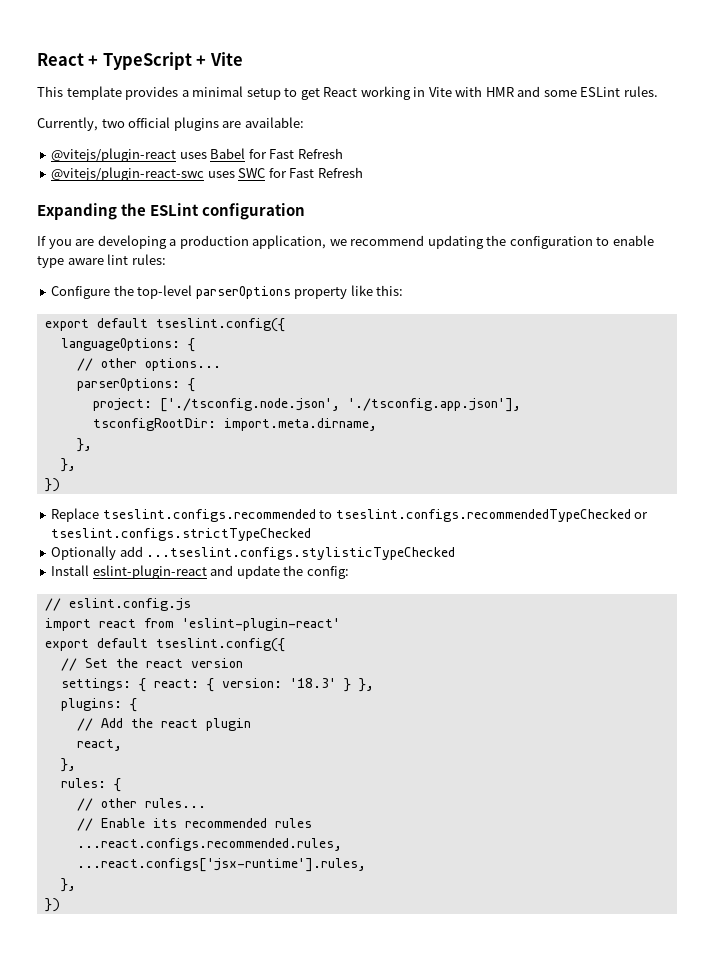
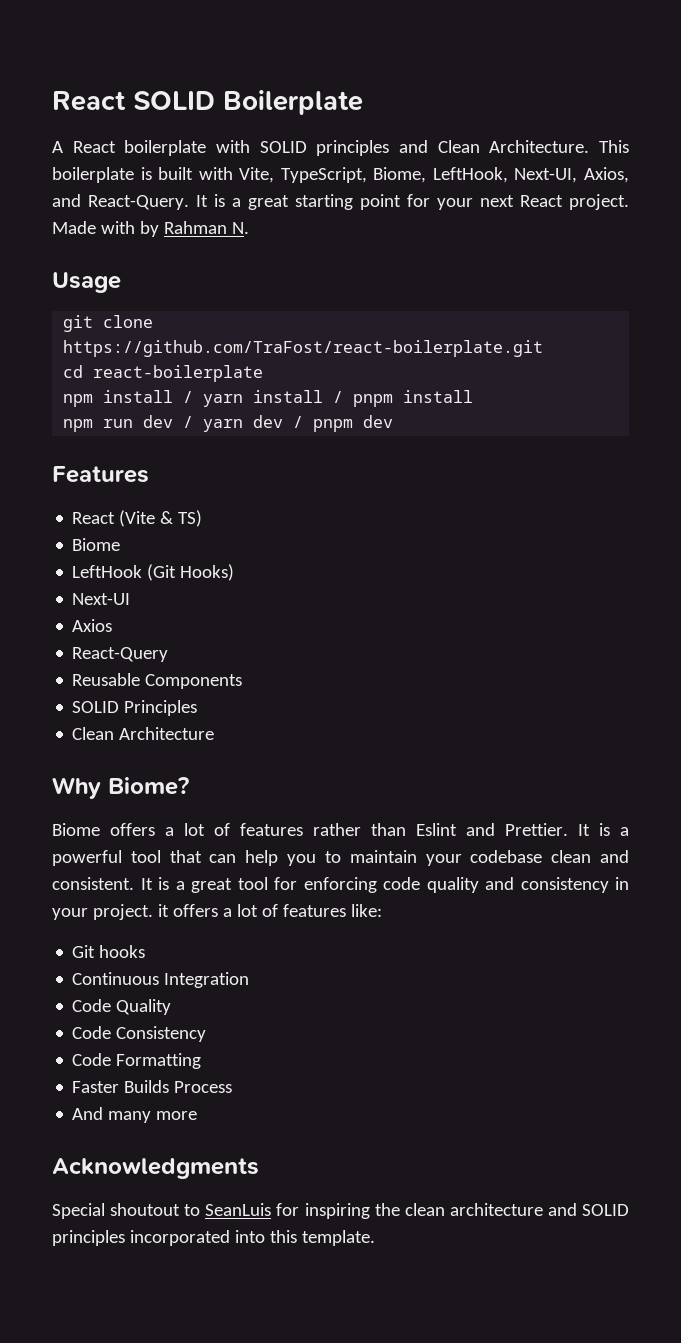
- React + TypeScript + Vite
- This template provides a minimal setup to get React working in Vite with HMR and some ESLint rules.
- Currently, two official plugins are available:
- @vitejs/plugin-react uses Babel for Fast Refresh
- @vitejs/plugin-react-swc uses SWC for Fast Refresh
- Expanding the ESLint configuration
- If you are developing a production application, we recommend updating the configuration to enable type aware lint rules:
- Configure the top-level parserOptions property like this:
- export default tseslint.config({
- languageOptions: {
- // other options...
- parserOptions: {
- project: ['./tsconfig.node.json', './tsconfig.app.json'],
- tsconfigRootDir: import.meta.dirname,
- },
- },
- })
- Replace tseslint.configs.recommended to tseslint.configs.recommendedTypeChecked or tseslint.configs.strictTypeChecked
- Optionally add ...tseslint.configs.stylisticTypeChecked
- Install eslint-plugin-react and update the config:
- // eslint.config.js
- import react from 'eslint-plugin-react'
- export default tseslint.config({
- // Set the react version
- settings: { react: { version: '18.3' } },
- plugins: {
- // Add the react plugin
- react,
- },
- rules: {
- // other rules...
- // Enable its recommended rules
- ...react.configs.recommended.rules,
- ...react.configs['jsx-runtime'].rules,
- },
- })
+ React SOLID Boilerplate
+ A React boilerplate with SOLID principles and Clean Architecture. This boilerplate is built with Vite, TypeScript, Biome, LeftHook, Next-UI, Axios, and React-Query. It is a great starting point for your next React project. Made with by Rahman N.
+ Usage
+ git clone https://github.com/TraFost/react-boilerplate.git
+ cd react-boilerplate
+ npm install / yarn install / pnpm install
+ npm run dev / yarn dev / pnpm dev
+ Features
+ React (Vite & TS)
+ Biome
+ LeftHook (Git Hooks)
+ Next-UI
+ Axios
+ React-Query
+ Reusable Components
+ SOLID Principles
+ Clean Architecture
+ Why Biome?
+ Biome offers a lot of features rather than Eslint and Prettier. It is a powerful tool that can help you to maintain your codebase clean and consistent. It is a great tool for enforcing code quality and consistency in your project. it offers a lot of features like:
+ Git hooks
+ Continuous Integration
+ Code Quality
+ Code Consistency
+ Code Formatting
+ Faster Builds Process
+ And many more
+ Acknowledgments
+ Special shoutout to SeanLuis for inspiring the clean architecture and SOLID principles incorporated into this template.

